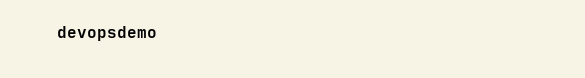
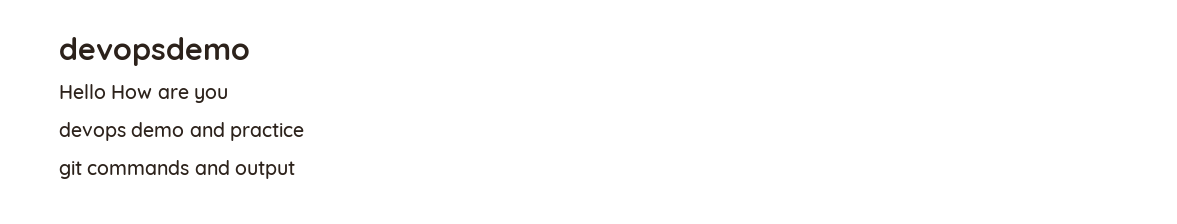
+ Hello How are you
+ devops demo and practice
+ git commands and output

